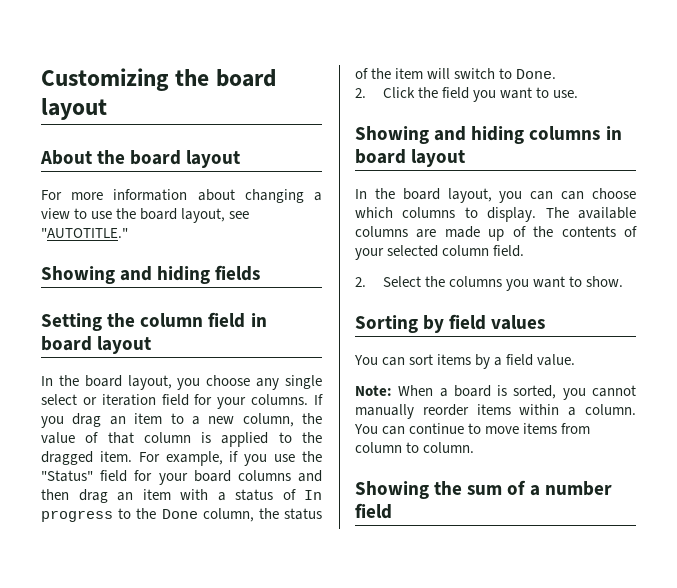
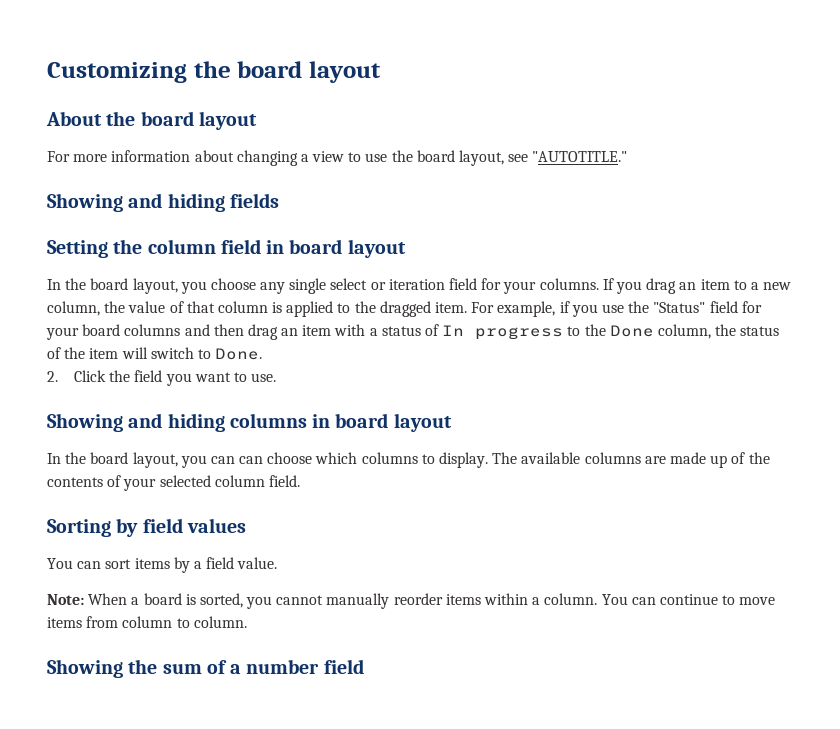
- 2. Select the columns you want to show.

